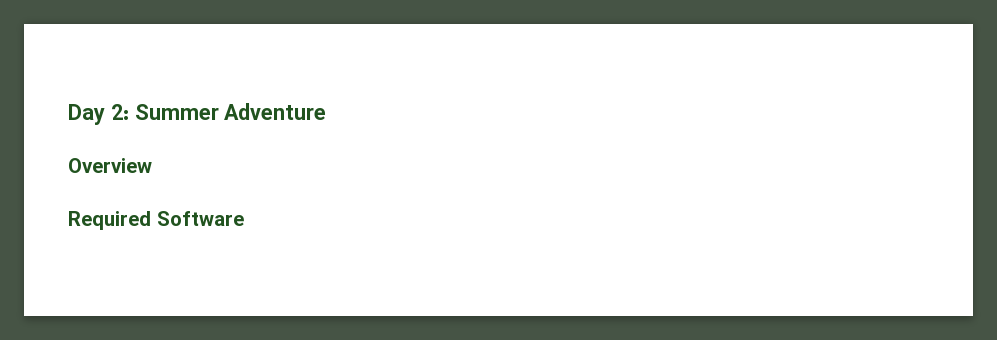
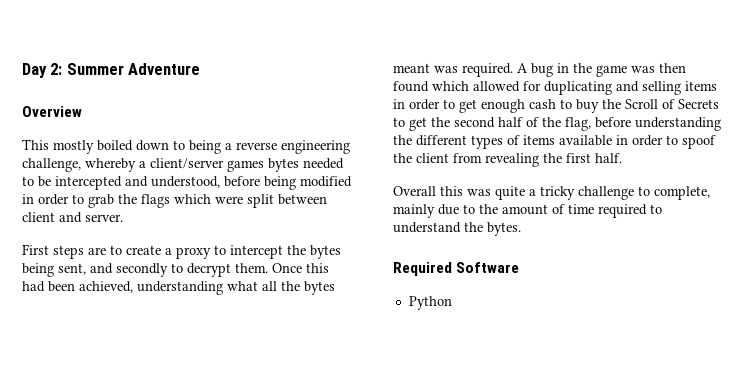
+ This mostly boiled down to being a reverse engineering challenge, whereby a client/server games bytes needed to be intercepted and understood, before being modified in order to grab the flags which were split between client and server.
+ First steps are to create a proxy to intercept the bytes being sent, and secondly to decrypt them. Once this had been achieved, understanding what all the bytes meant was required. A bug in the game was then found which allowed for duplicating and selling items in order to get enough cash to buy the Scroll of Secrets to get the second half of the flag, before understanding the different types of items available in order to spoof the client from revealing the first half.
+ Overall this was quite a tricky challenge to complete, mainly due to the amount of time required to understand the bytes.
+ Python

